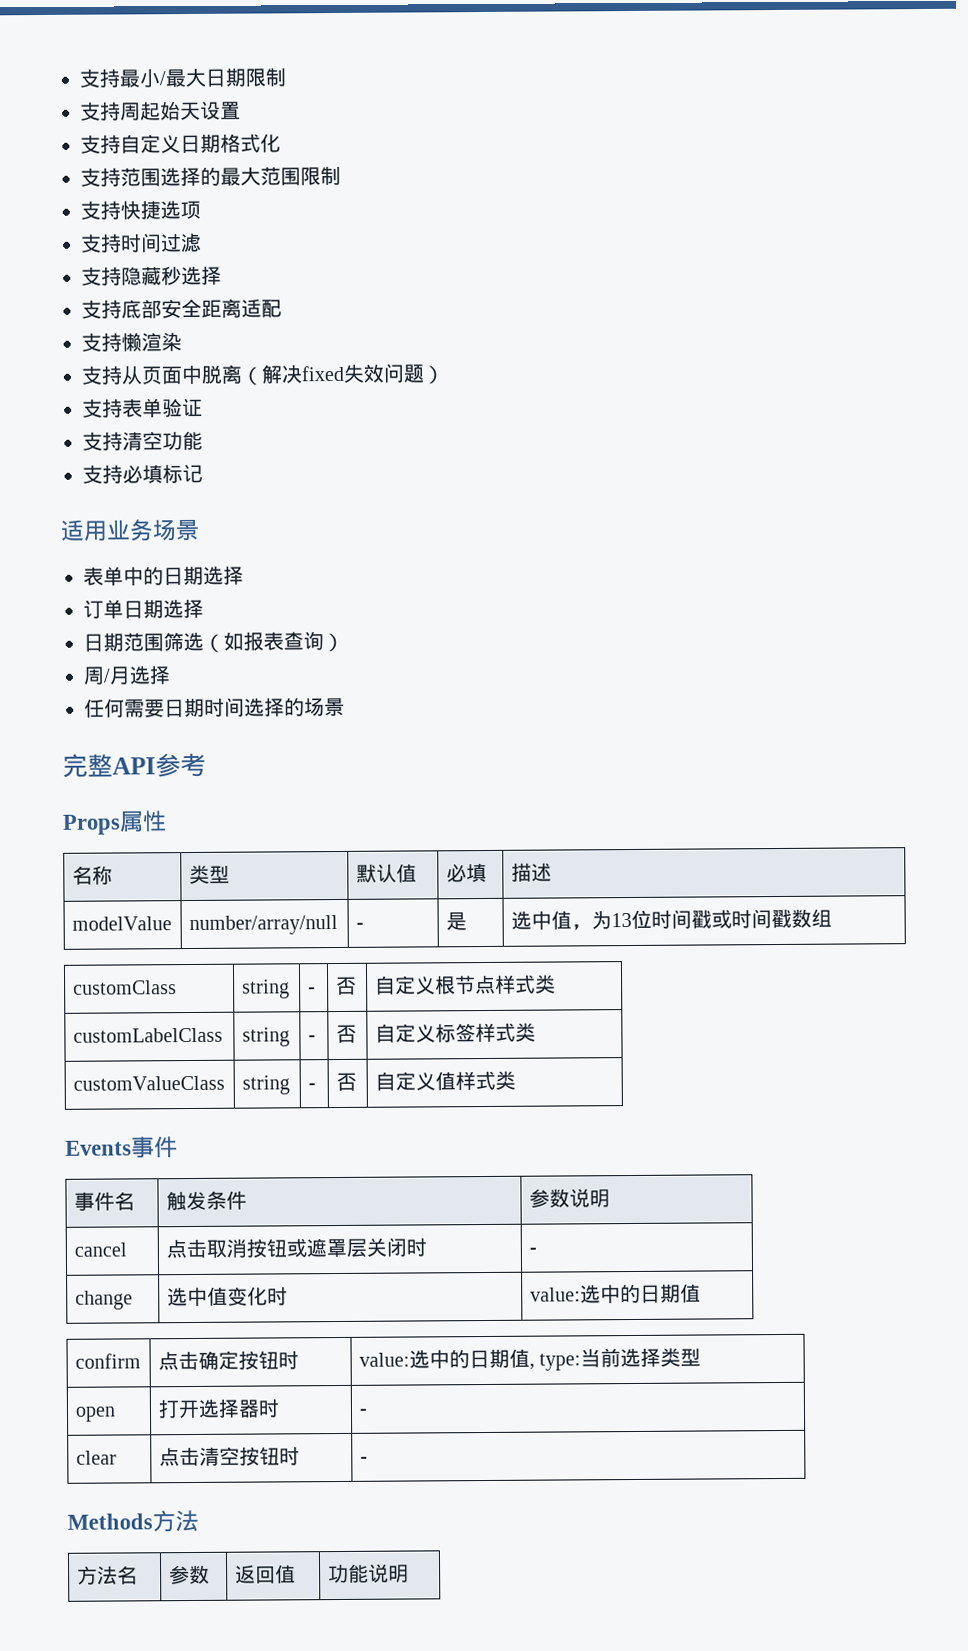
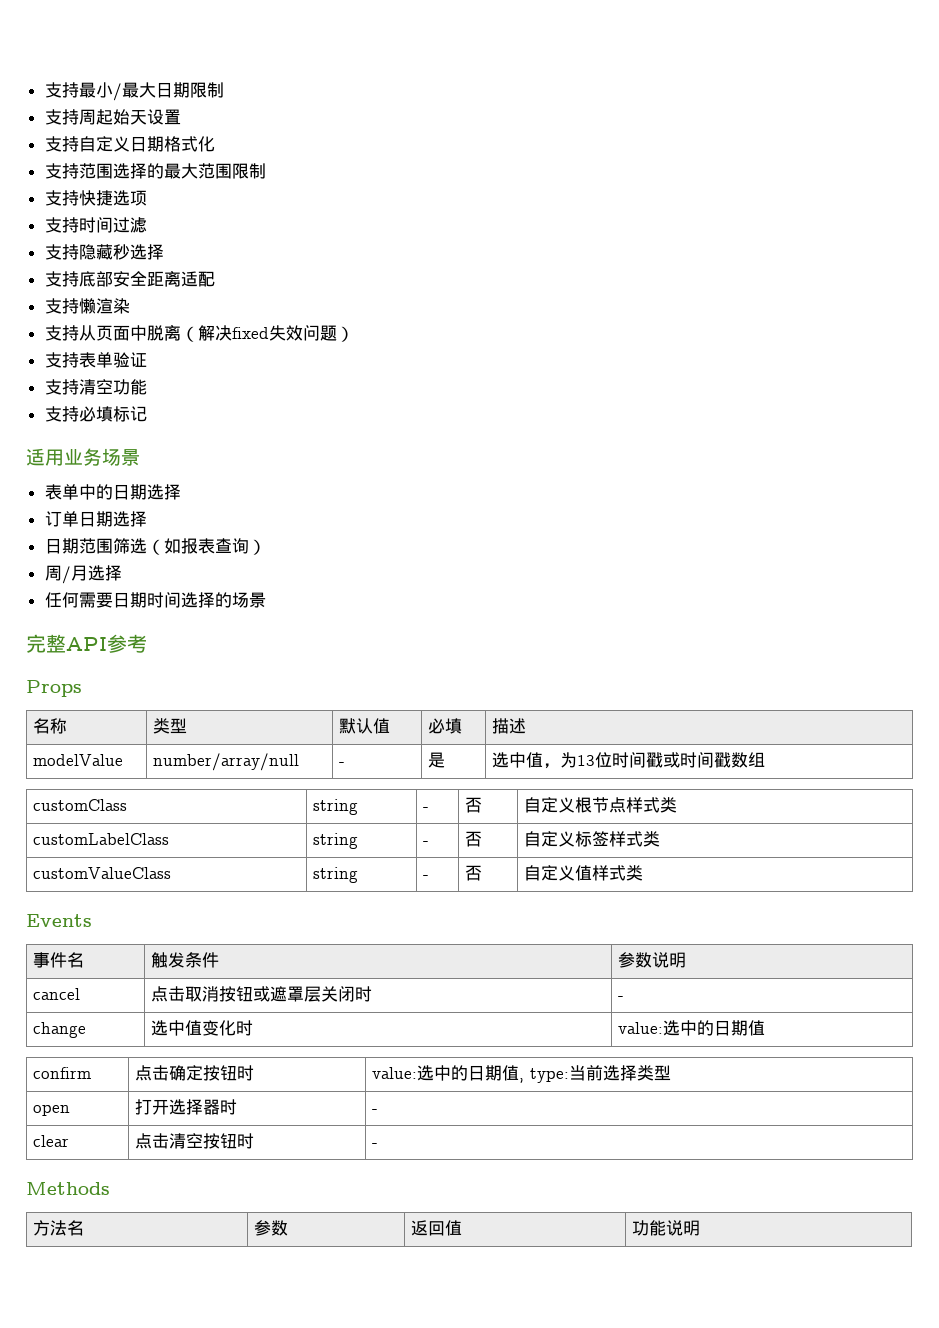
- Props属性
+ Props
- Events事件
+ Events
- Methods方法
+ Methods

